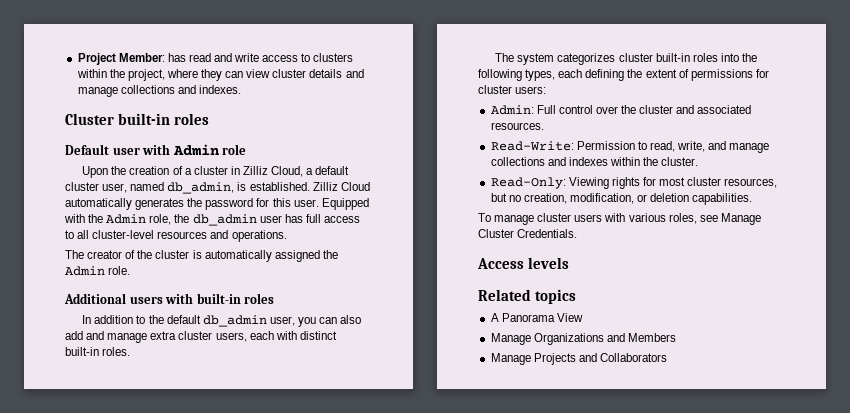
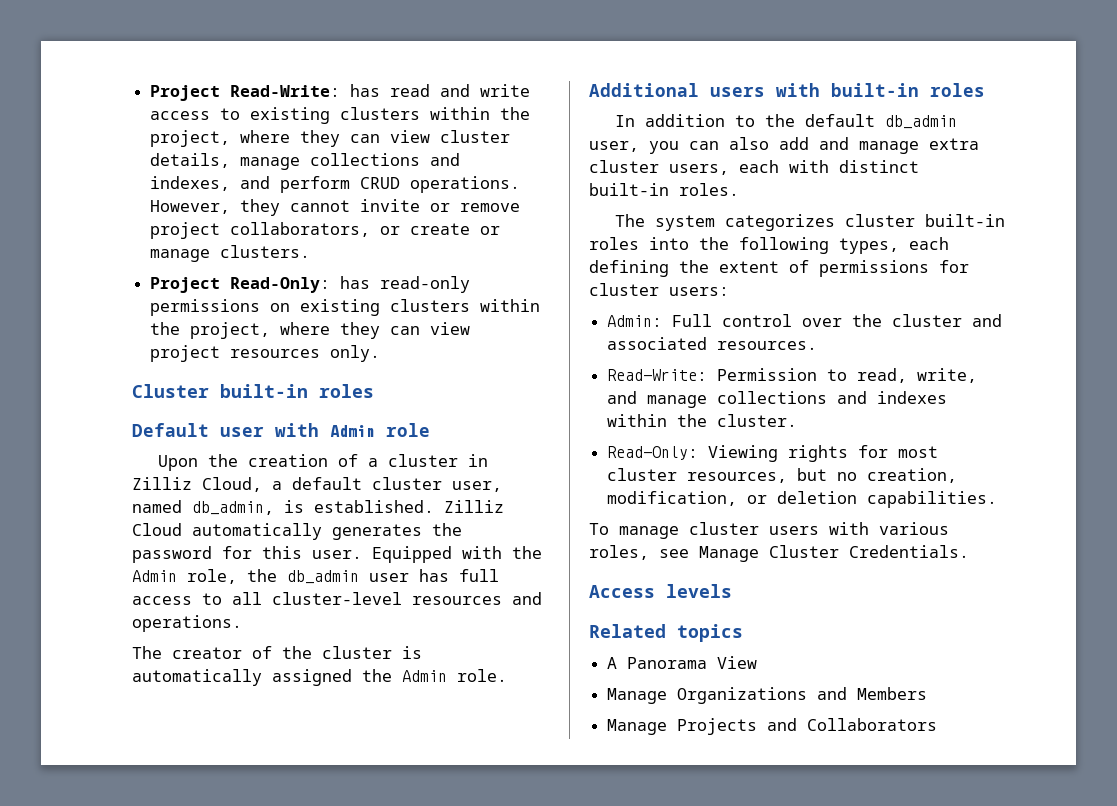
- Project Member: has read and write access to clusters within the project, where they can view cluster details and manage collections and indexes.
+ Project Read-Write: has read and write access to existing clusters within the project, where they can view cluster details, manage collections and indexes, and perform CRUD operations. However, they cannot invite or remove project collaborators, or create or manage clusters.
+ Project Read-Only: has read-only permissions on existing clusters within the project, where they can view project resources only.

